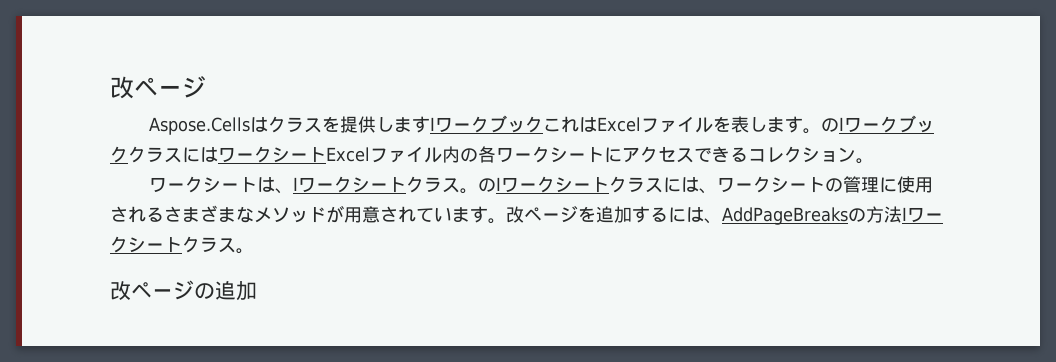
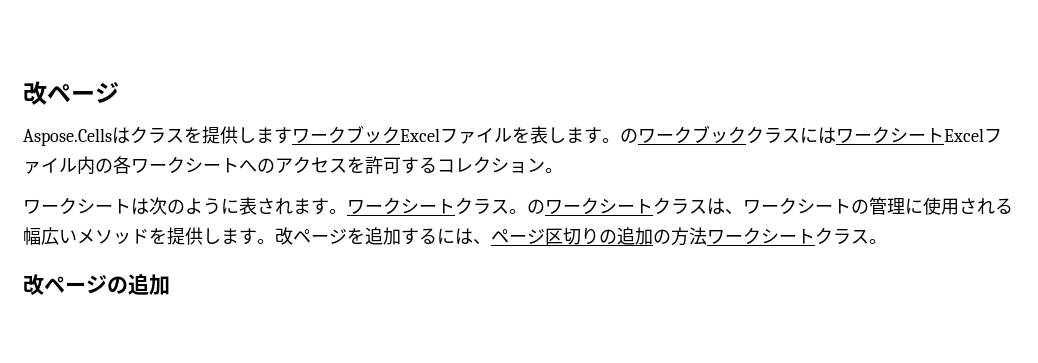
- Aspose.Cellsはクラスを提供しますIワークブックこれはExcelファイルを表します。
+ Aspose.Cellsはクラスを提供しますワークブックExcelファイルを表します。
- のIワークブッククラスにはワークシートExcelファイル内の各ワークシートにアクセスできるコレクション。
+ のワークブッククラスにはワークシートExcelファイル内の各ワークシートへのアクセスを許可するコレクション。
- ワークシートは、Iワークシートクラス。
+ ワークシートは次のように表されます。ワークシートクラス。
- のIワークシートクラスには、ワークシートの管理に使用されるさまざまなメソッドが用意されています。
+ のワークシートクラスは、ワークシートの管理に使用される幅広いメソッドを提供します。
- 改ページを追加するには、AddPageBreaksの方法Iワークシートクラス。
+ 改ページを追加するには、ページ区切りの追加の方法ワークシートクラス。

